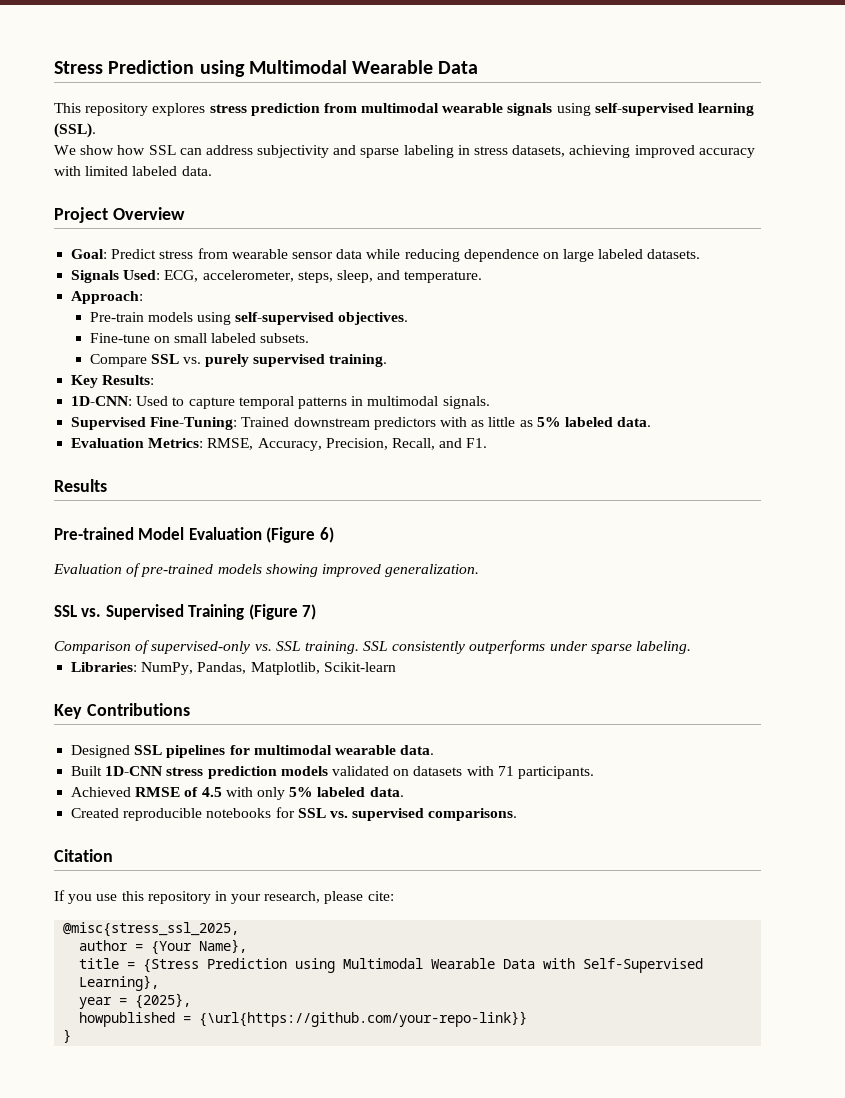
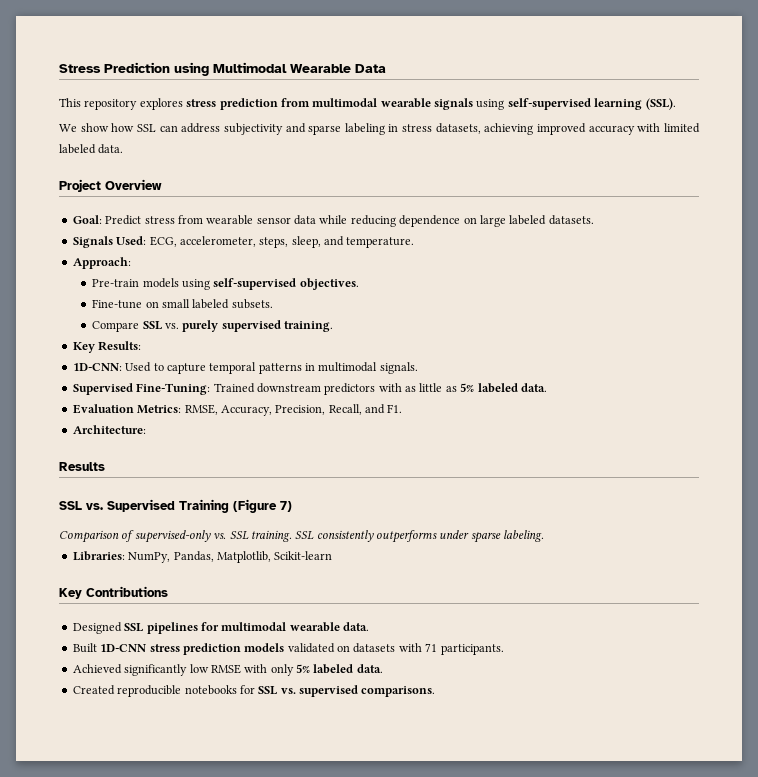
+ Architecture:
- Pre-trained Model Evaluation (Figure 6)
- Evaluation of pre-trained models showing improved generalization.
- Achieved RMSE of 4.5 with only 5% labeled data.
+ Achieved significantly low RMSE with only 5% labeled data.
- Citation
- If you use this repository in your research, please cite:
- @misc{stress_ssl_2025,
- author = {Your Name},
- title = {Stress Prediction using Multimodal Wearable Data with Self-Supervised Learning},
- year = {2025},
- howpublished = {\url{https://github.com/your-repo-link}}
- }

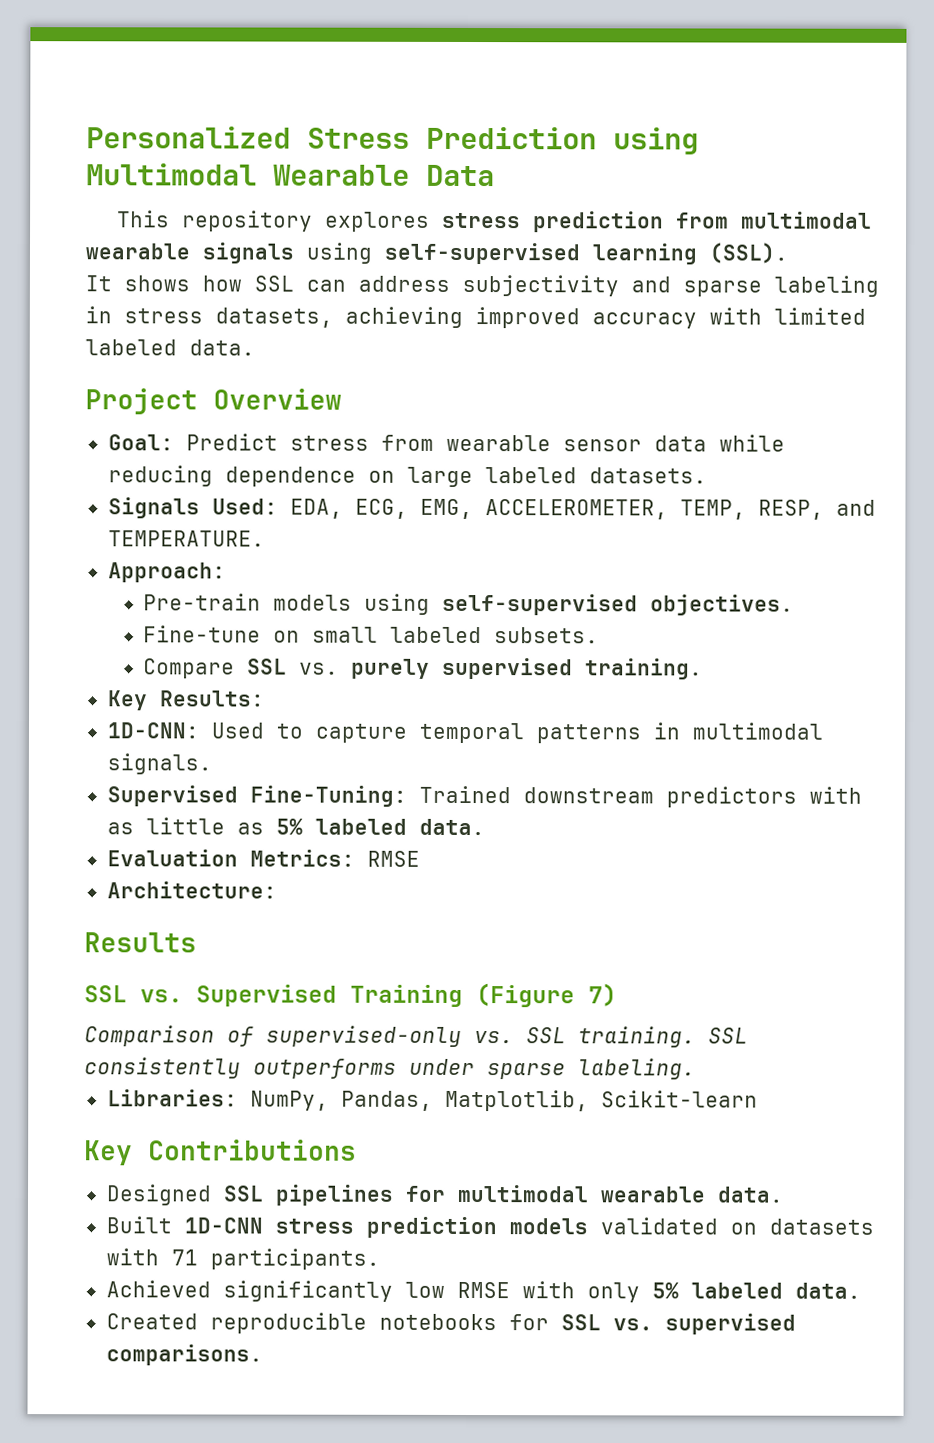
- Stress Prediction using Multimodal Wearable Data
+ Personalized Stress Prediction using Multimodal Wearable Data
- We show how SSL can address subjectivity and sparse labeling in stress datasets, achieving improved accuracy with limited labeled data.
+ It shows how SSL can address subjectivity and sparse labeling in stress datasets, achieving improved accuracy with limited labeled data.
- Signals Used: ECG, accelerometer, steps, sleep, and temperature.
+ Signals Used: EDA, ECG, EMG, ACCELEROMETER, TEMP, RESP, and TEMPERATURE.
- Evaluation Metrics: RMSE, Accuracy, Precision, Recall, and F1.
+ Evaluation Metrics: RMSE

